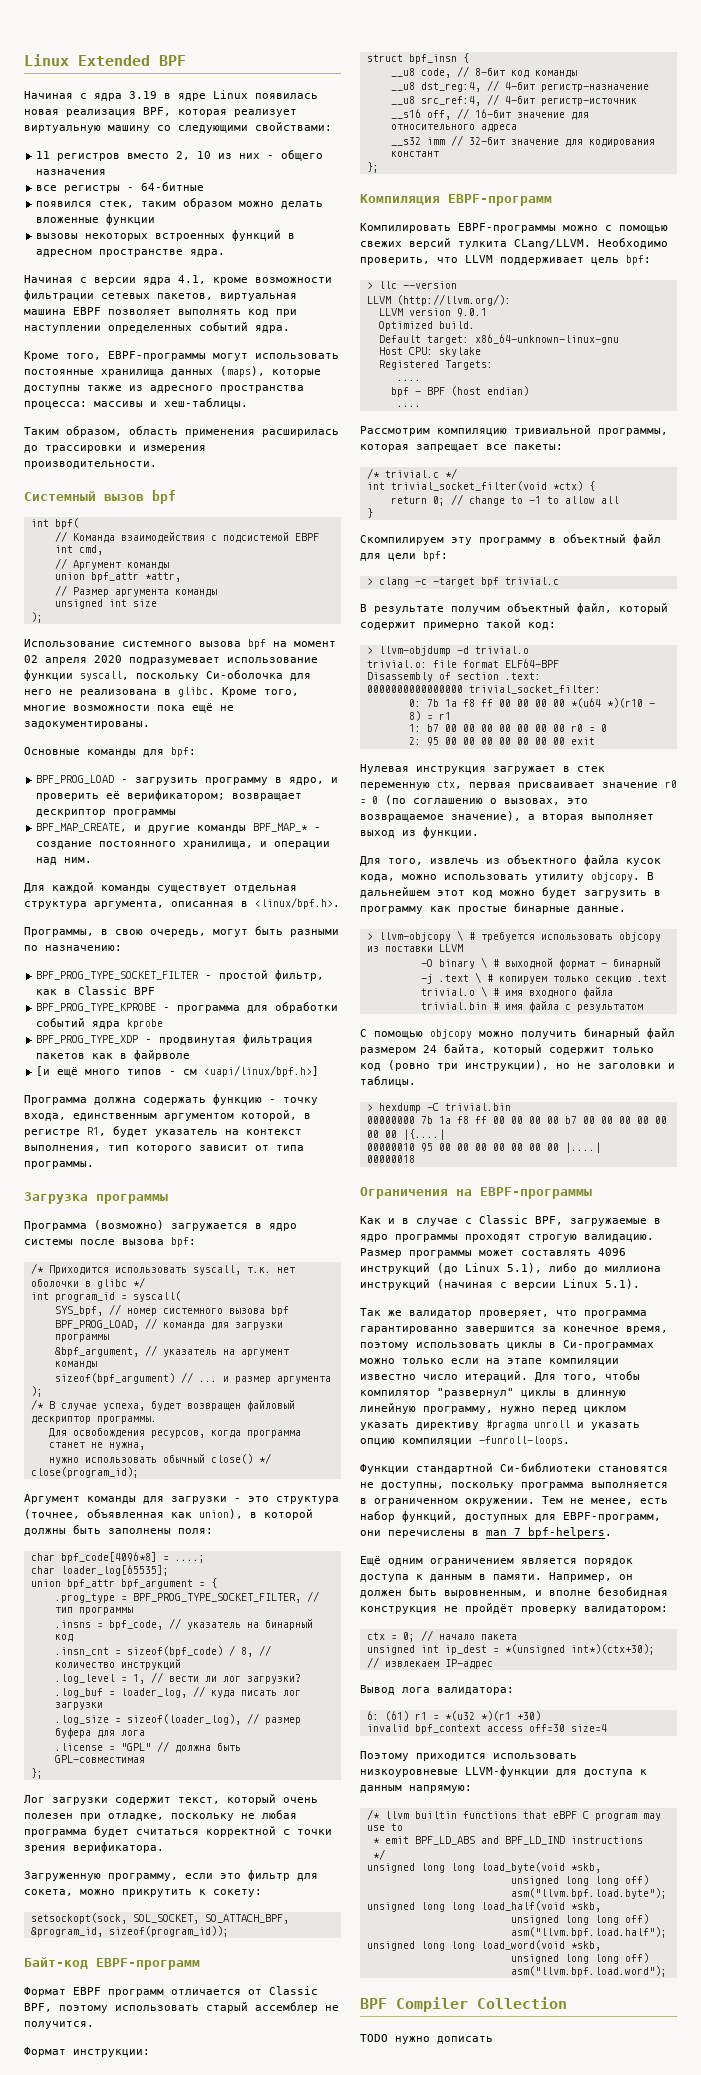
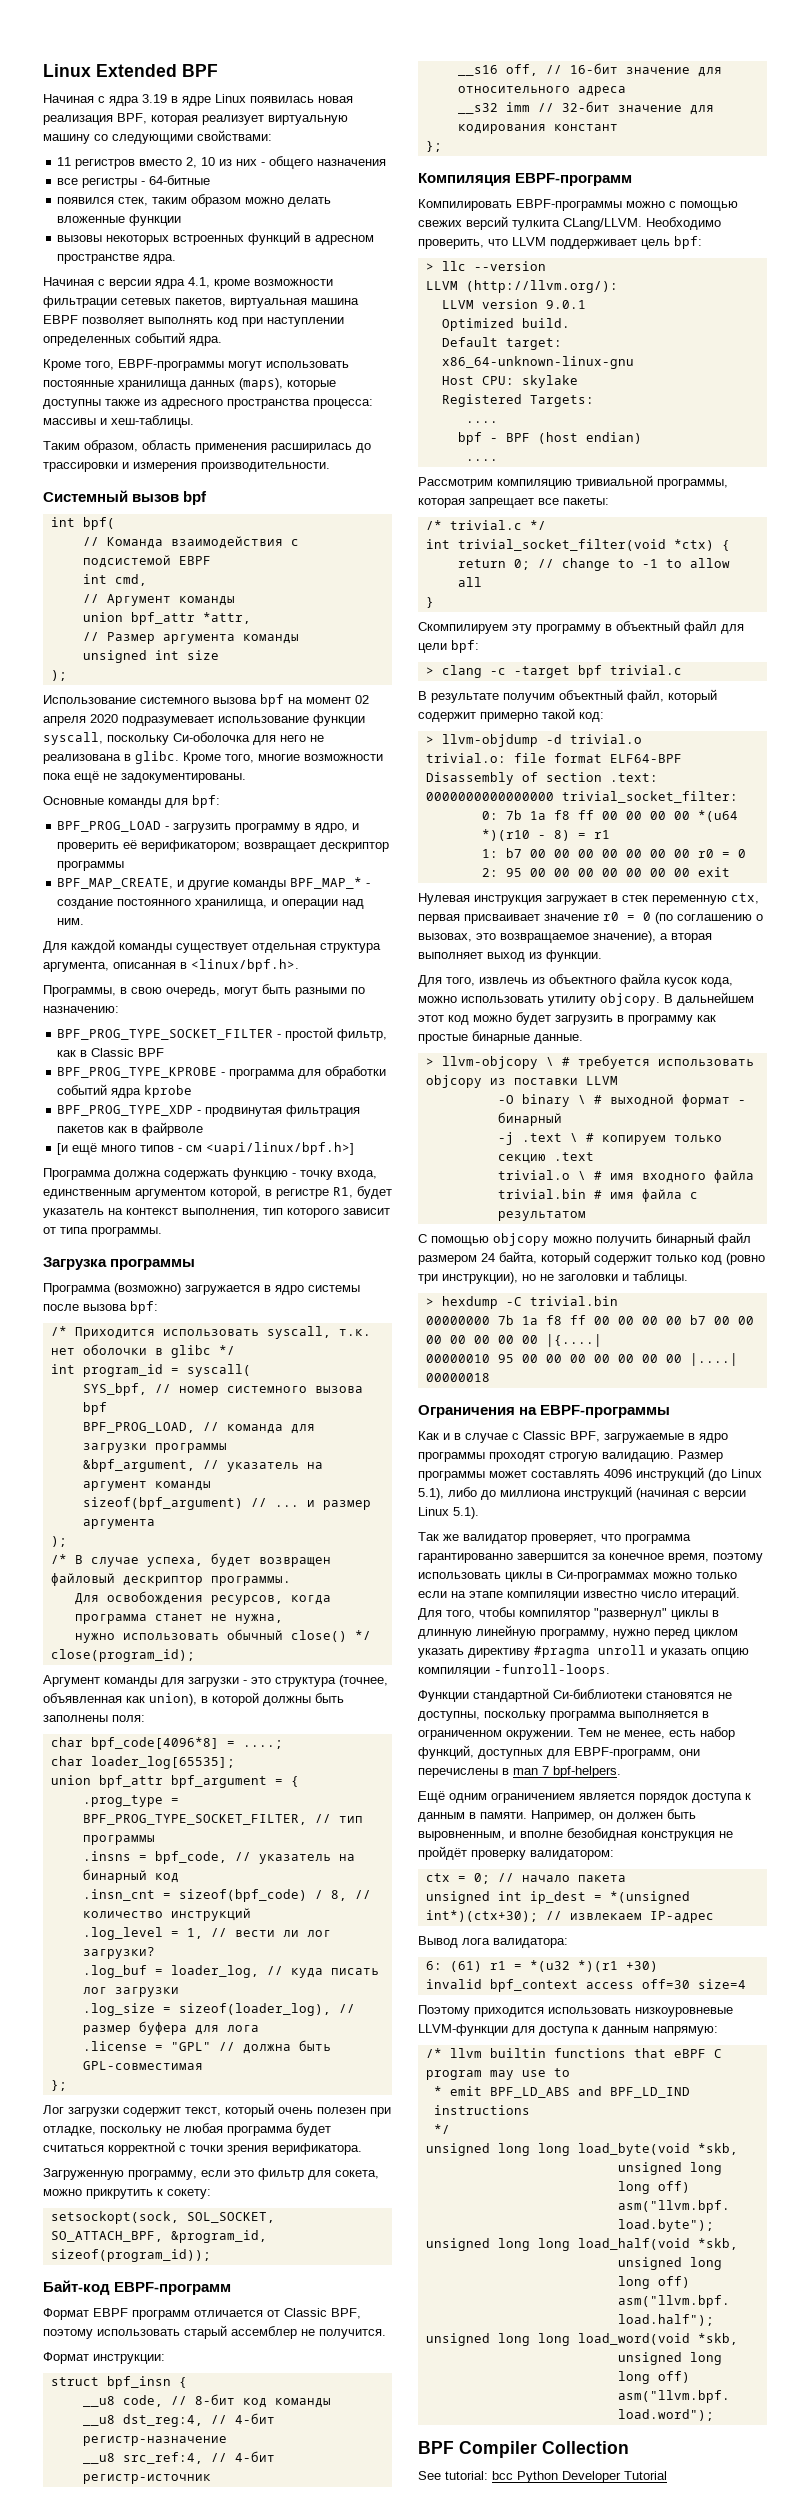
- TODO нужно дописать
+ See tutorial: bcc Python Developer Tutorial

